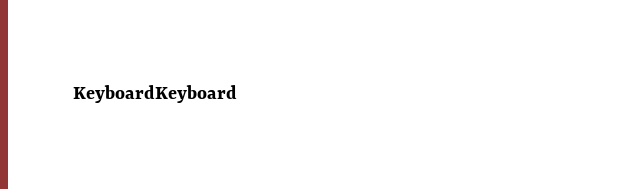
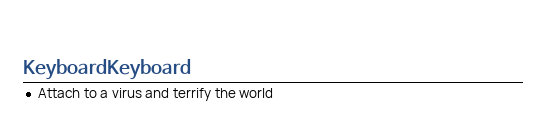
+ Attach to a virus and terrify the world

